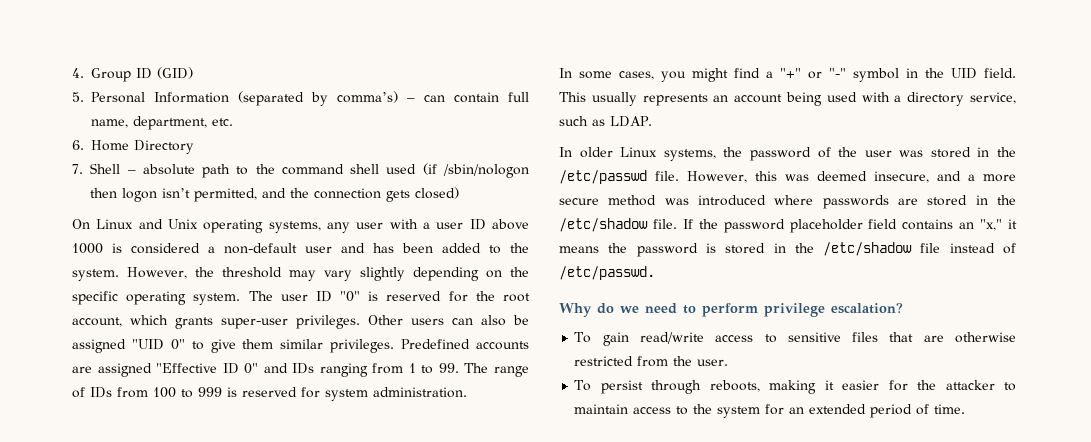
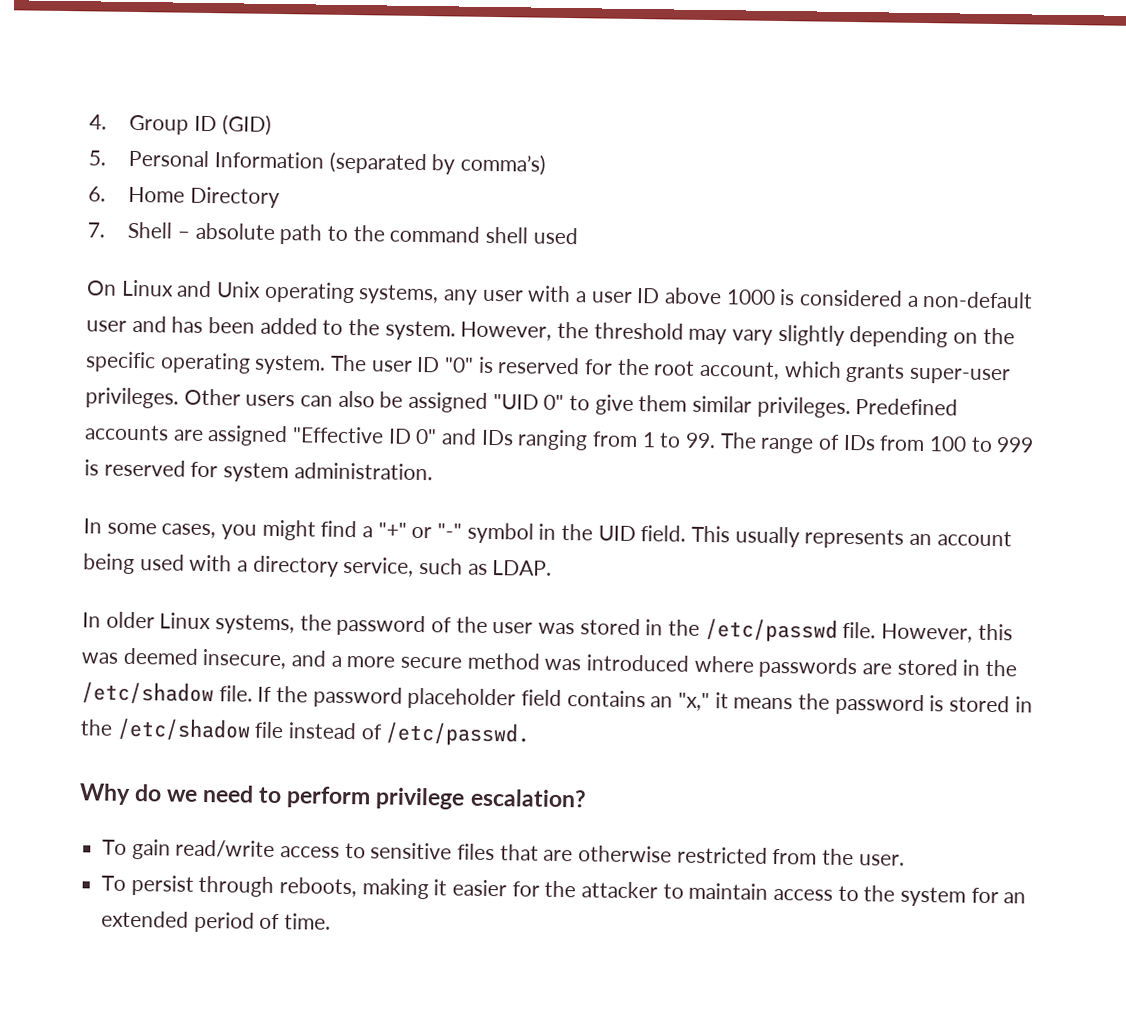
- 5. Personal Information (separated by comma’s) – can contain full name, department, etc.
+ 5. Personal Information (separated by comma’s)
- 7. Shell – absolute path to the command shell used (if /sbin/nologon then logon isn’t permitted, and the connection gets closed)
+ 7. Shell – absolute path to the command shell used

